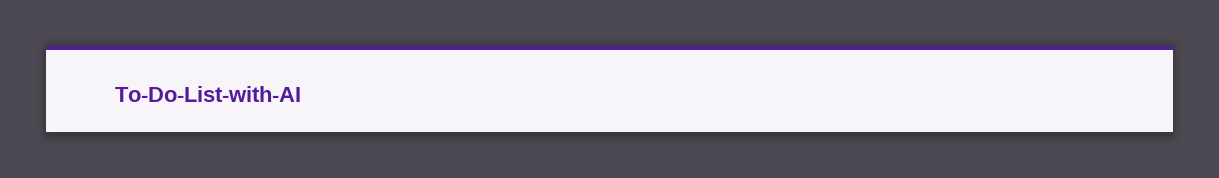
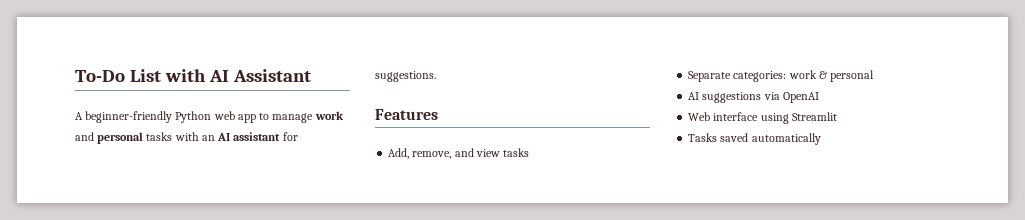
- To-Do-List-with-AI
+ To-Do List with AI Assistant
+ A beginner-friendly Python web app to manage work and personal tasks with an AI assistant for suggestions.
+ Features
+ Add, remove, and view tasks
+ Separate categories: work & personal
+ AI suggestions via OpenAI
+ Web interface using Streamlit
+ Tasks saved automatically

